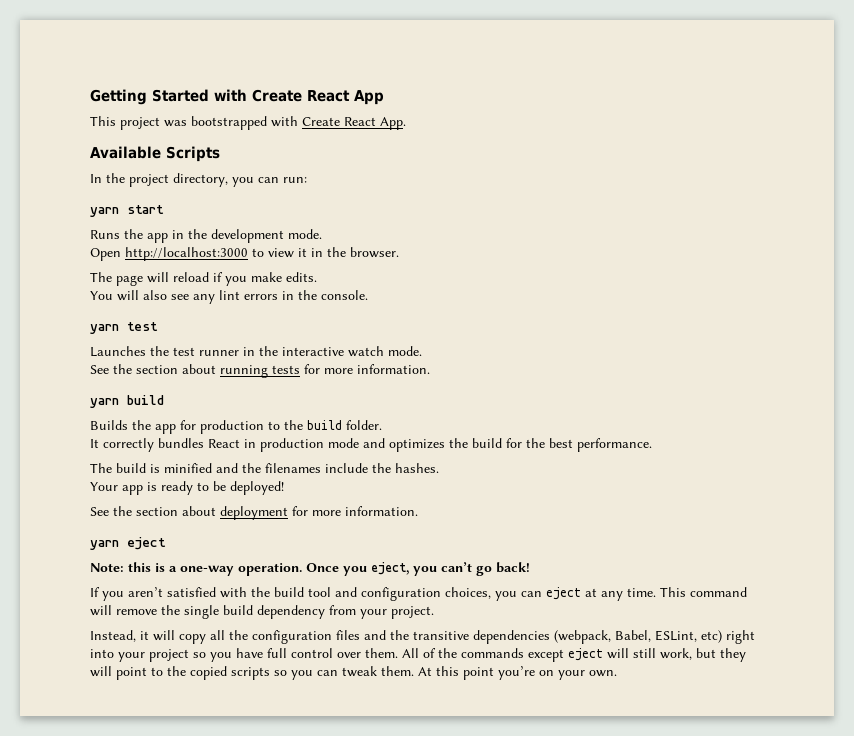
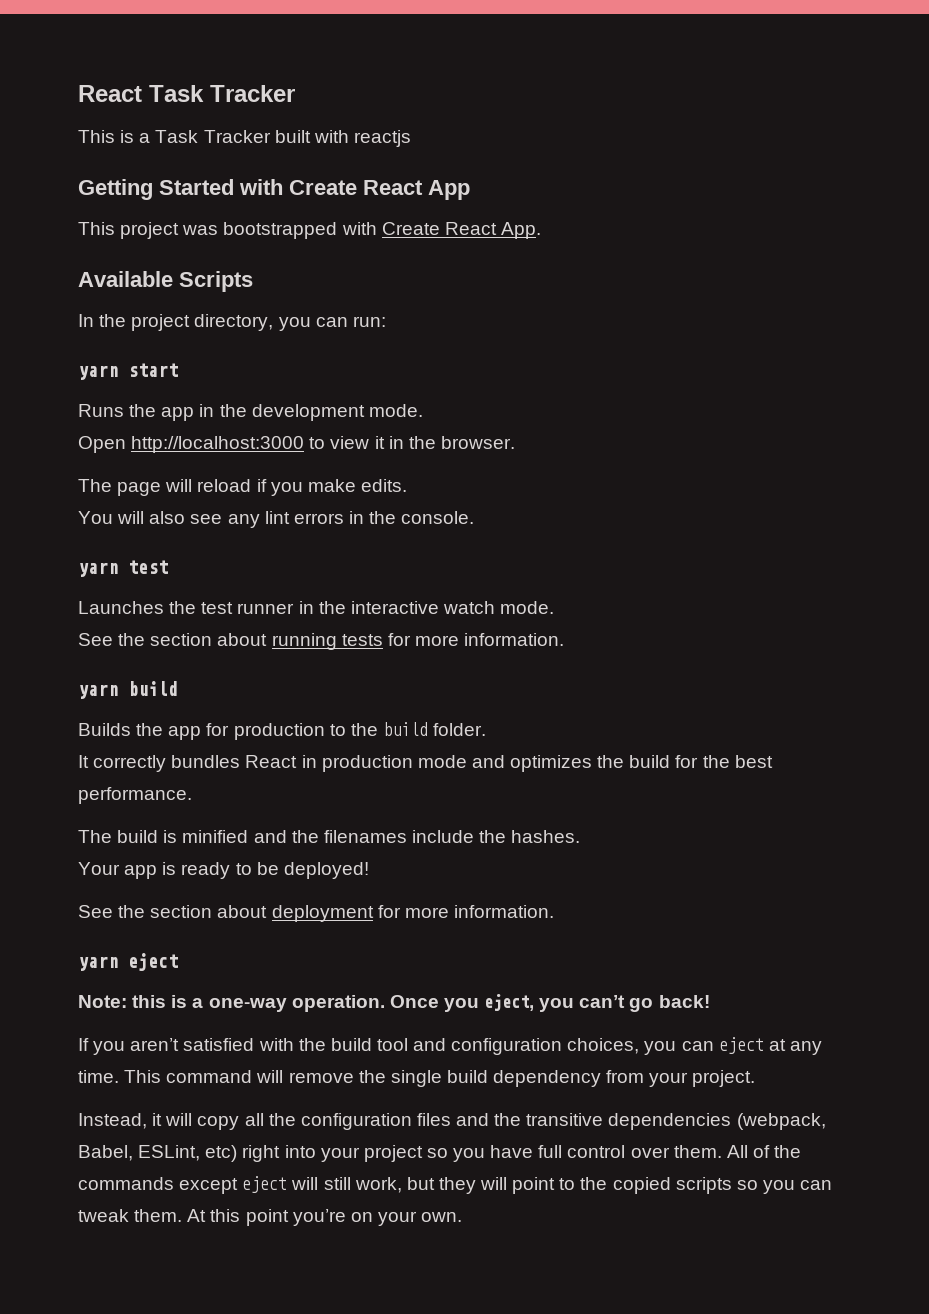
+ React Task Tracker
+ This is a Task Tracker built with reactjs

